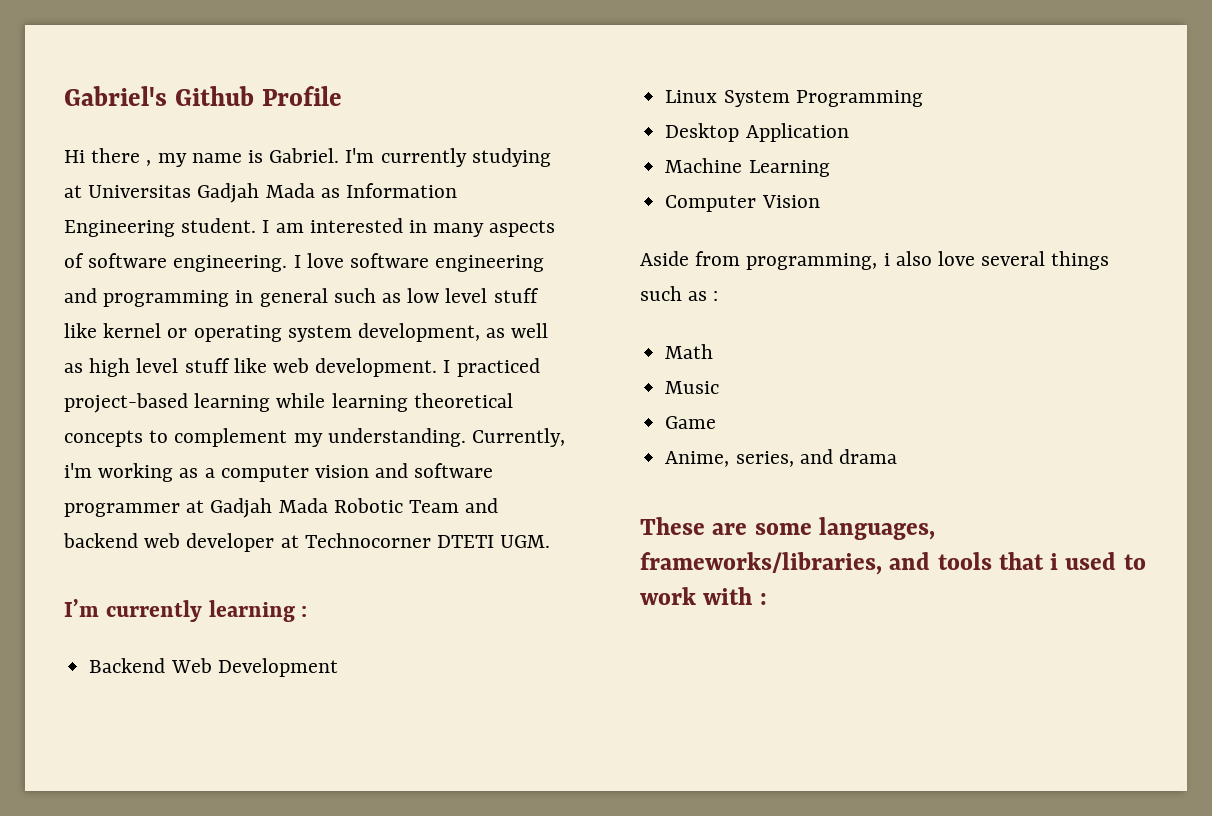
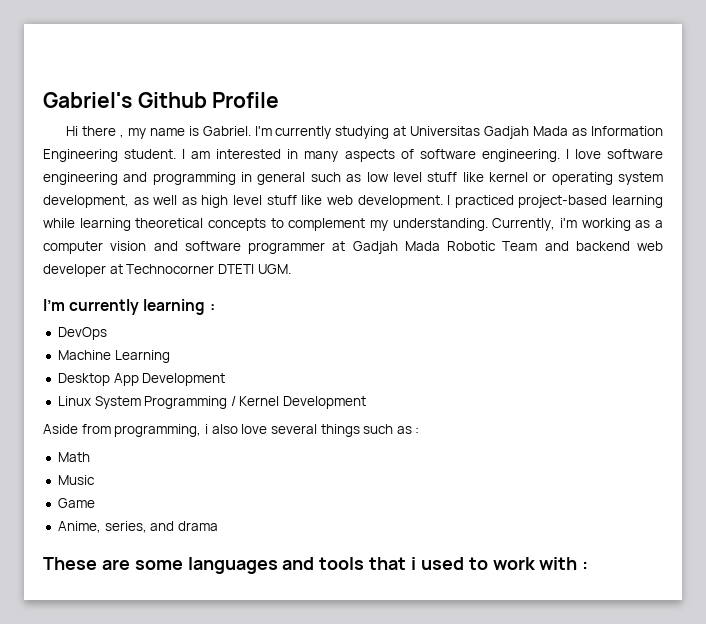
- Backend Web Development
+ DevOps
+ Machine Learning
+ Desktop App Development
- Linux System Programming
- Desktop Application
- Machine Learning
- Computer Vision
+ Linux System Programming / Kernel Development
- These are some languages, frameworks/libraries, and tools that i used to work with :
+ These are some languages and tools that i used to work with :

